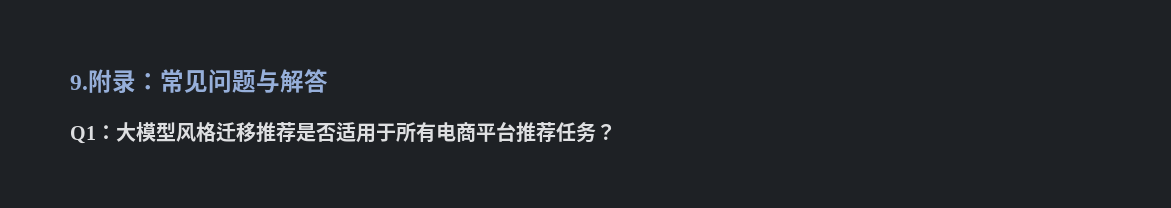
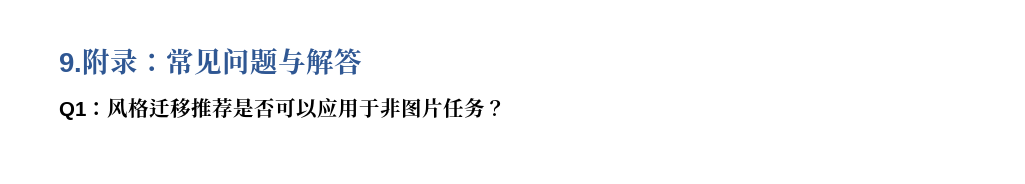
- Q1：大模型风格迁移推荐是否适用于所有电商平台推荐任务？
+ Q1：风格迁移推荐是否可以应用于非图片任务？

